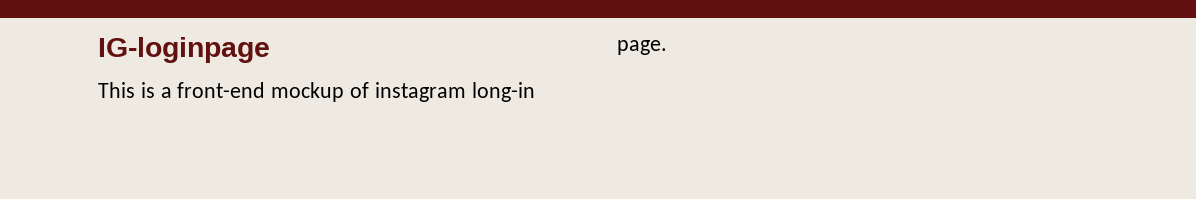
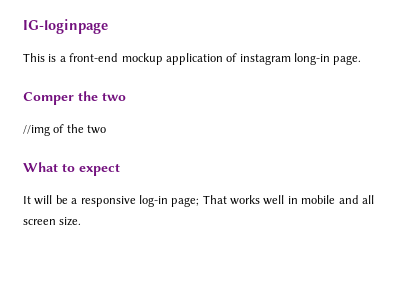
- This is a front-end mockup of instagram long-in page.
+ This is a front-end mockup application of instagram long-in page.
+ Comper the two
+ //img of the two
+ What to expect
+ It will be a responsive log-in page; That works well in mobile and all screen size.

